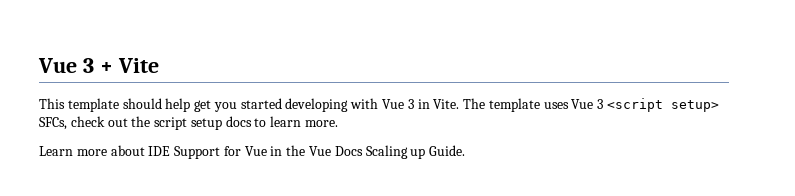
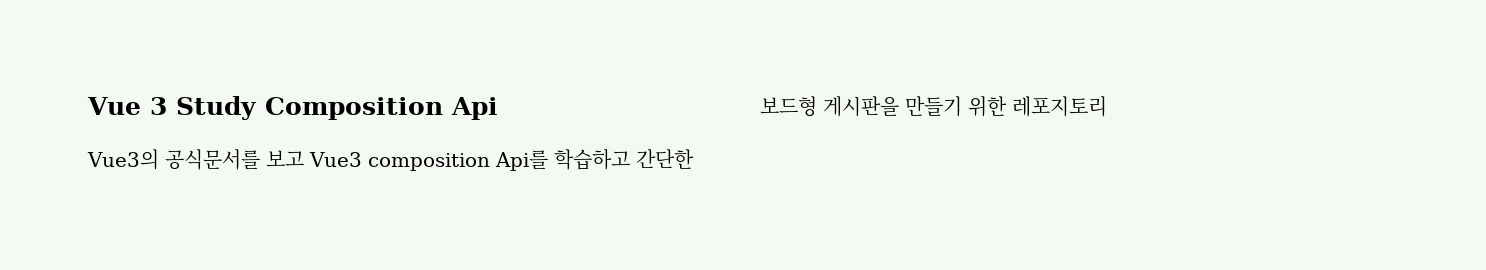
- Vue 3 + Vite
- This template should help get you started developing with Vue 3 in Vite. The template uses Vue 3 <script setup> SFCs, check out the script setup docs to learn more.
- Learn more about IDE Support for Vue in the Vue Docs Scaling up Guide.
+ Vue 3 Study Composition Api
+ Vue3의 공식문서를 보고 Vue3 composition Api를 학습하고 간단한 보드형 게시판을 만들기 위한 레포지토리

